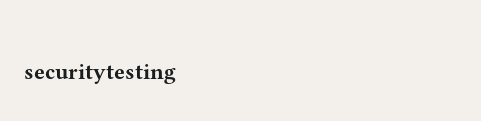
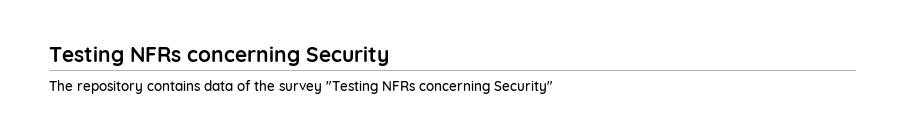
- securitytesting
+ Testing NFRs concerning Security
+ The repository contains data of the survey "Testing NFRs concerning Security"

